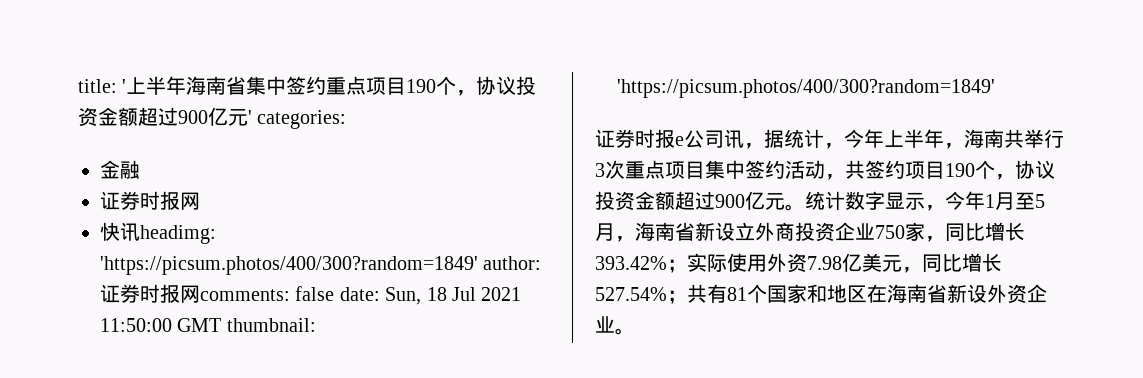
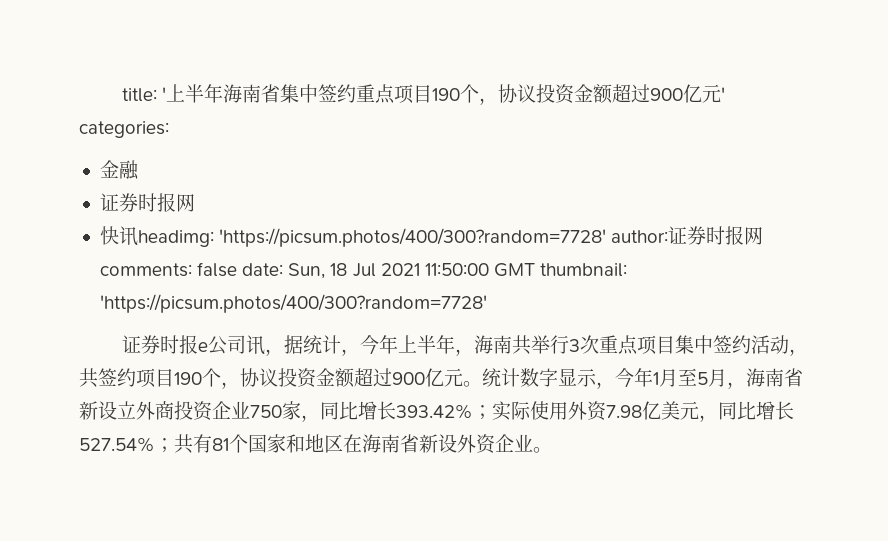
- 快讯headimg: 'https://picsum.photos/400/300?random=1849' author:证券时报网comments: false date: Sun, 18 Jul 2021 11:50:00 GMT thumbnail: 'https://picsum.photos/400/300?random=1849'
+ 快讯headimg: 'https://picsum.photos/400/300?random=7728' author:证券时报网comments: false date: Sun, 18 Jul 2021 11:50:00 GMT thumbnail: 'https://picsum.photos/400/300?random=7728'

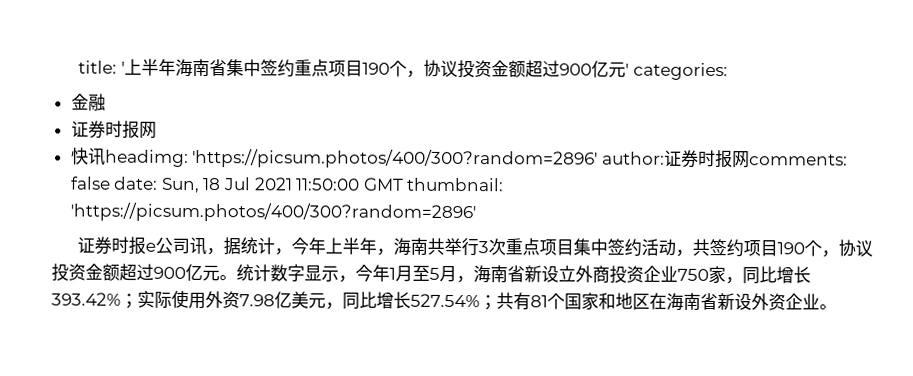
- 快讯headimg: 'https://picsum.photos/400/300?random=7728' author:证券时报网comments: false date: Sun, 18 Jul 2021 11:50:00 GMT thumbnail: 'https://picsum.photos/400/300?random=7728'
+ 快讯headimg: 'https://picsum.photos/400/300?random=2896' author:证券时报网comments: false date: Sun, 18 Jul 2021 11:50:00 GMT thumbnail: 'https://picsum.photos/400/300?random=2896'

